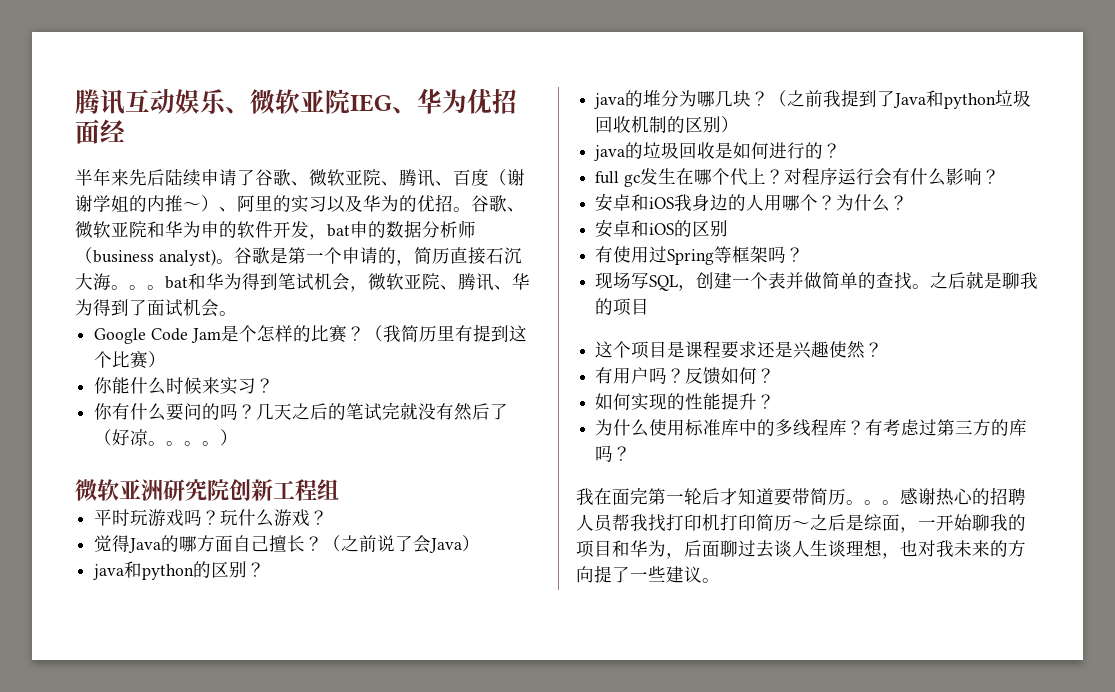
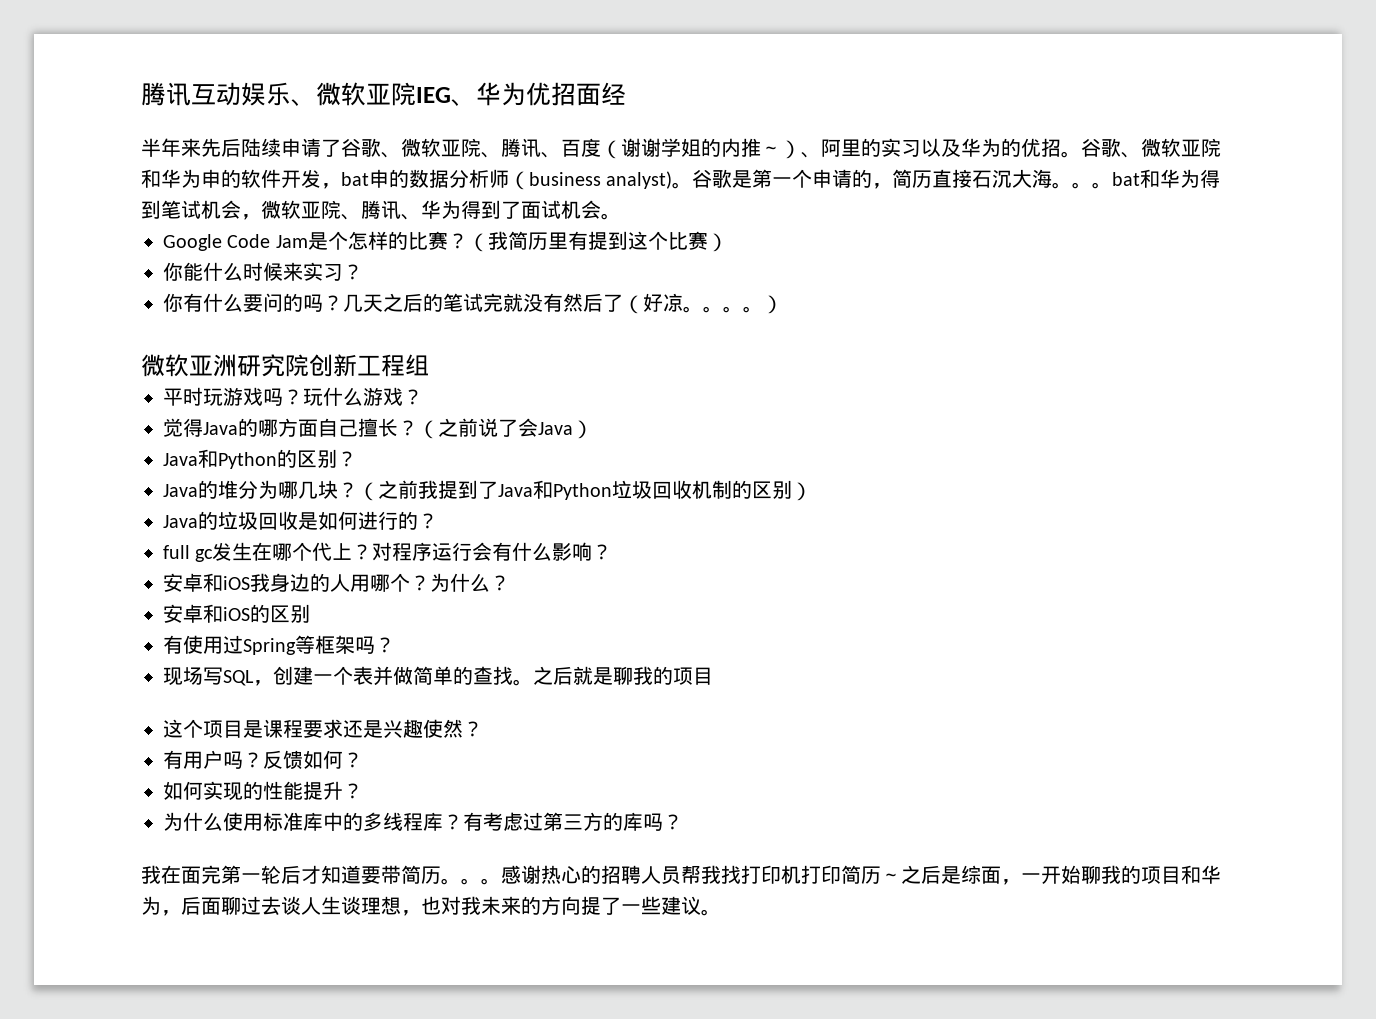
- java和python的区别？
+ Java和Python的区别？
- java的堆分为哪几块？
+ Java的堆分为哪几块？
- （之前我提到了Java和python垃圾回收机制的区别）
+ （之前我提到了Java和Python垃圾回收机制的区别）
- java的垃圾回收是如何进行的？
+ Java的垃圾回收是如何进行的？

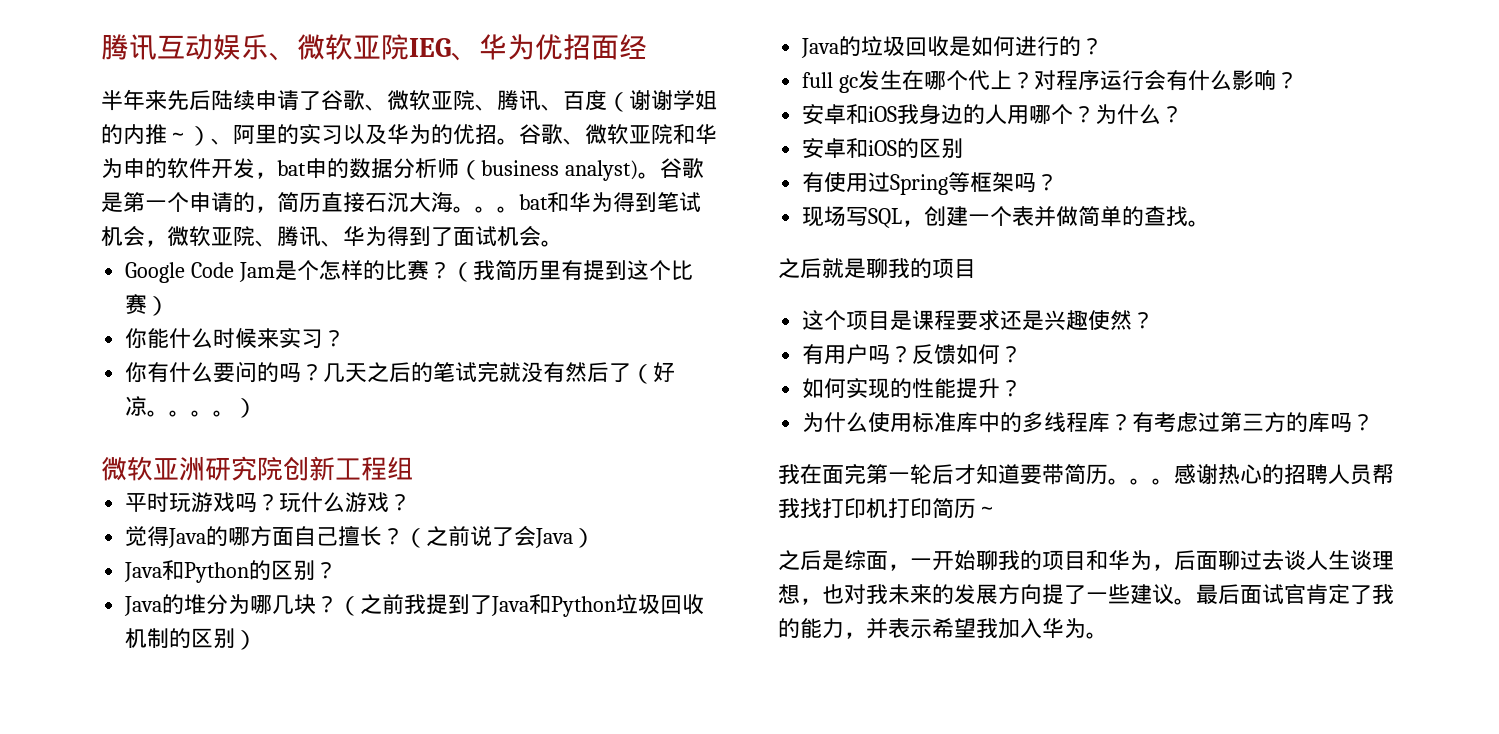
- 现场写SQL，创建一个表并做简单的查找。之后就是聊我的项目
+ 现场写SQL，创建一个表并做简单的查找。
+ 之后就是聊我的项目
- 感谢热心的招聘人员帮我找打印机打印简历～之后是综面，一开始聊我的项目和华为，后面聊过去谈人生谈理想，也对我未来的方向提了一些建议。
+ 感谢热心的招聘人员帮我找打印机打印简历～
+ 之后是综面，一开始聊我的项目和华为，后面聊过去谈人生谈理想，也对我未来的发展方向提了一些建议。
+ 最后面试官肯定了我的能力，并表示希望我加入华为。

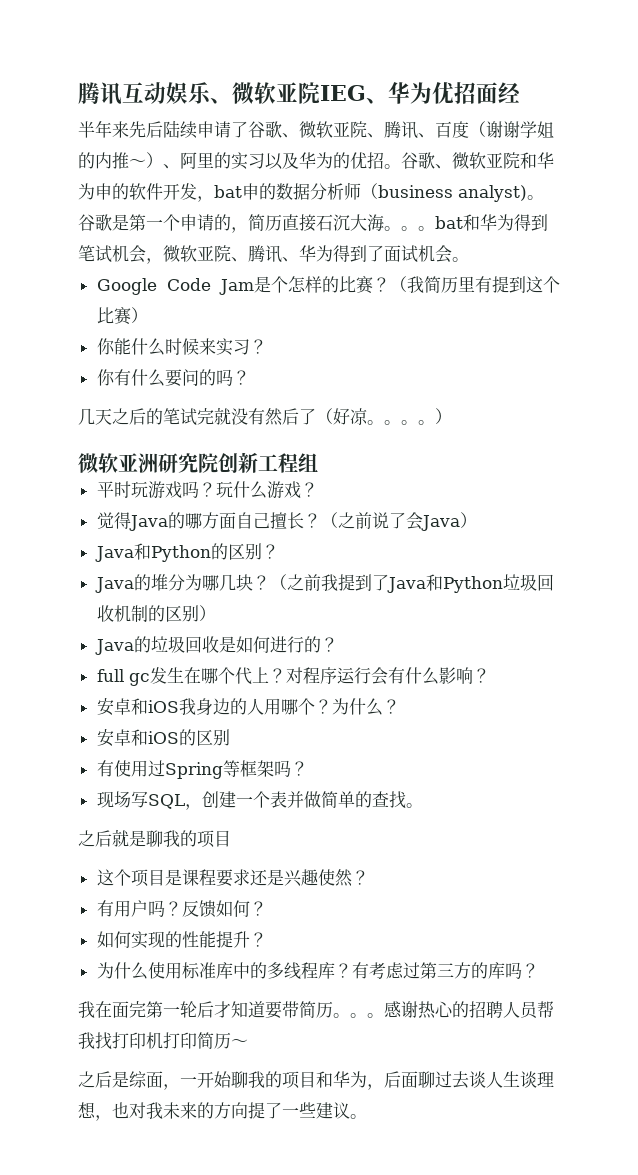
- 你有什么要问的吗？几天之后的笔试完就没有然后了（好凉。
+ 你有什么要问的吗？
+ 几天之后的笔试完就没有然后了（好凉。
- 之后是综面，一开始聊我的项目和华为，后面聊过去谈人生谈理想，也对我未来的发展方向提了一些建议。最后面试官肯定了我的能力，并表示希望我加入华为。
+ 之后是综面，一开始聊我的项目和华为，后面聊过去谈人生谈理想，也对我未来的方向提了一些建议。

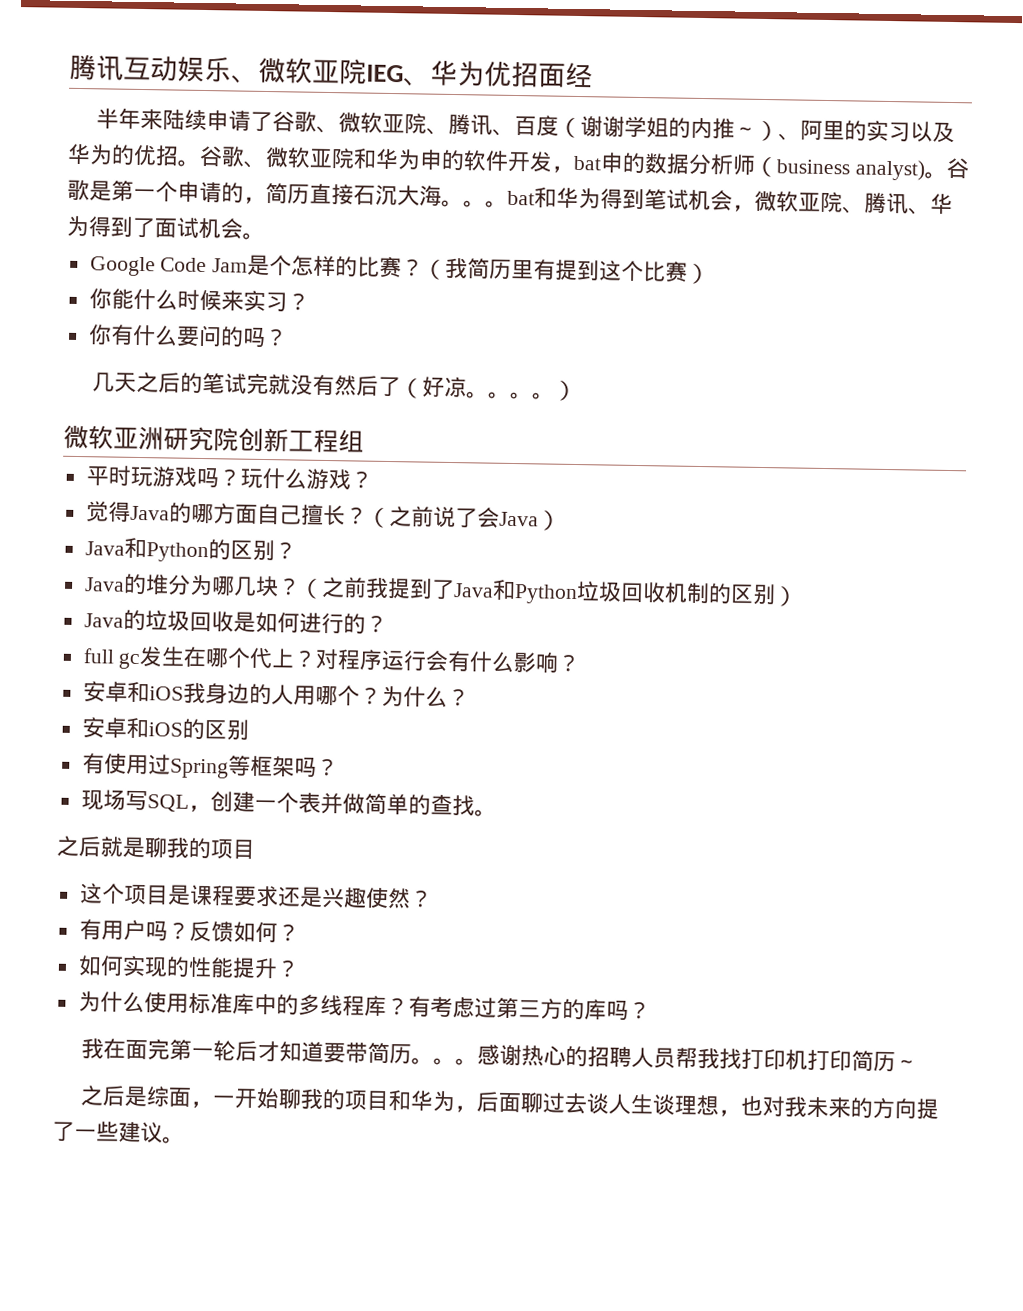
- 半年来先后陆续申请了谷歌、微软亚院、腾讯、百度（谢谢学姐的内推～）、阿里的实习以及华为的优招。
+ 半年来陆续申请了谷歌、微软亚院、腾讯、百度（谢谢学姐的内推～）、阿里的实习以及华为的优招。

